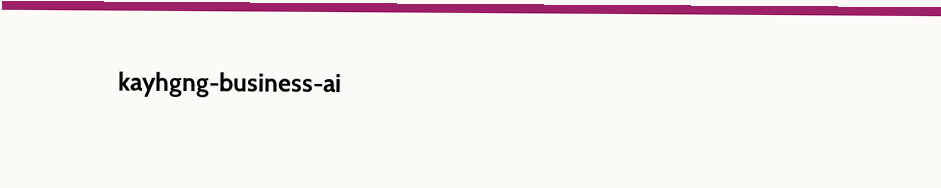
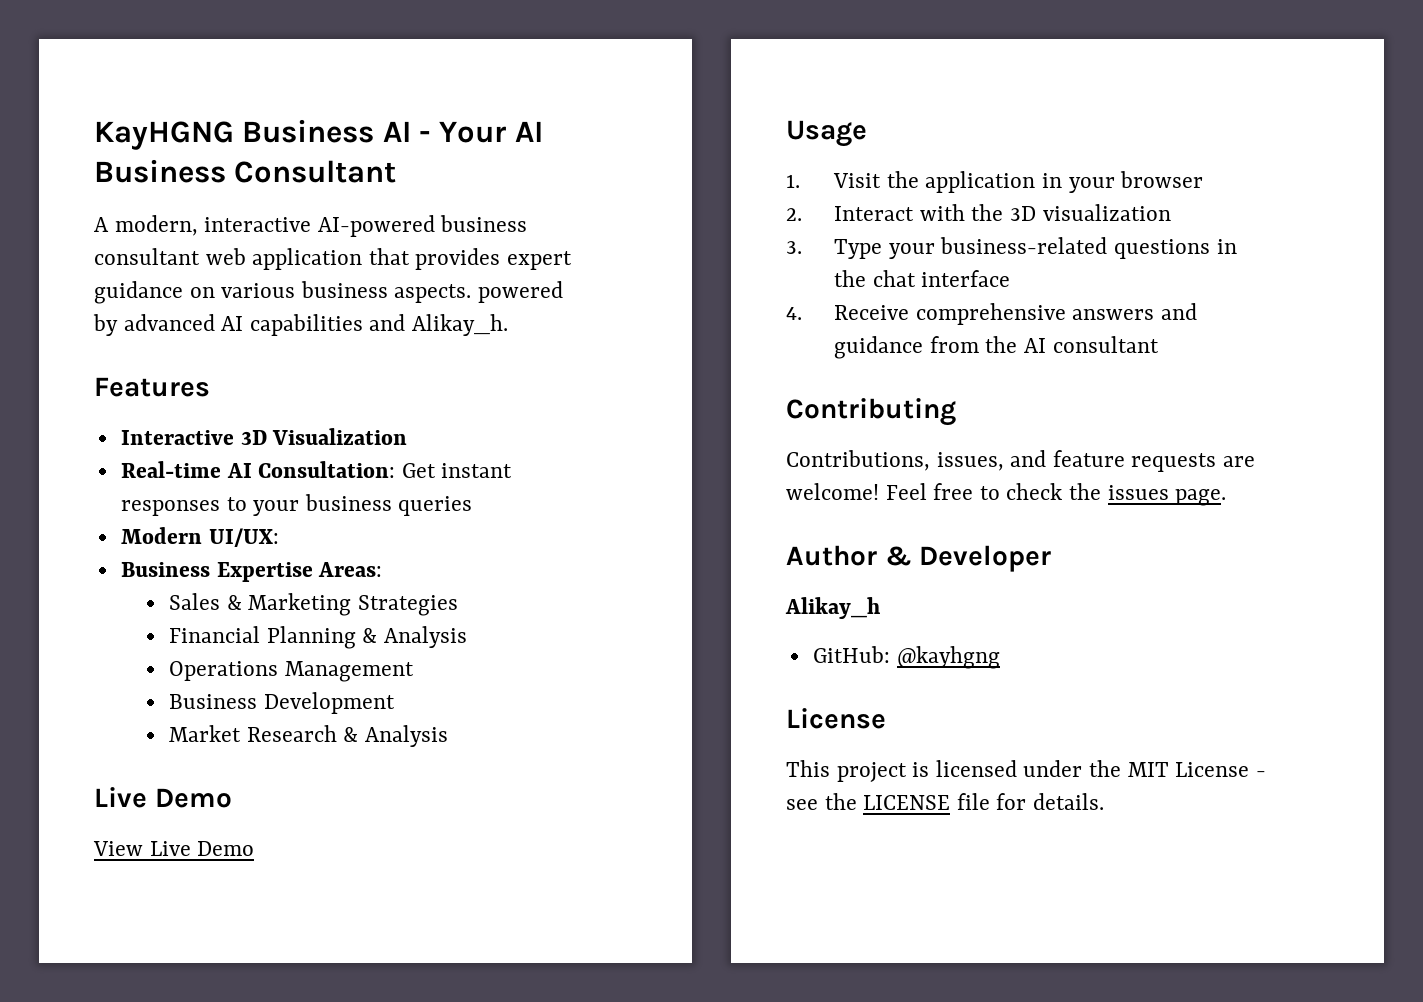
- kayhgng-business-ai
+ KayHGNG Business AI - Your AI Business Consultant
+ A modern, interactive AI-powered business consultant web application that provides expert guidance on various business aspects. powered by advanced AI capabilities and Alikay_h.
+ Features
+ Interactive 3D Visualization
+ Real-time AI Consultation: Get instant responses to your business queries
+ Modern UI/UX:
+ Business Expertise Areas:
+ Sales & Marketing Strategies
+ Financial Planning & Analysis
+ Operations Management
+ Business Development
+ Market Research & Analysis
+ Live Demo
+ View Live Demo
+ Usage
+ 1. Visit the application in your browser
+ 2. Interact with the 3D visualization
+ 3. Type your business-related questions in the chat interface
+ 4. Receive comprehensive answers and guidance from the AI consultant
+ Contributing
+ Contributions, issues, and feature requests are welcome! Feel free to check the issues page.
+ Author & Developer
+ Alikay_h
+ GitHub: @kayhgng
+ License
+ This project is licensed under the MIT License - see the LICENSE file for details.

